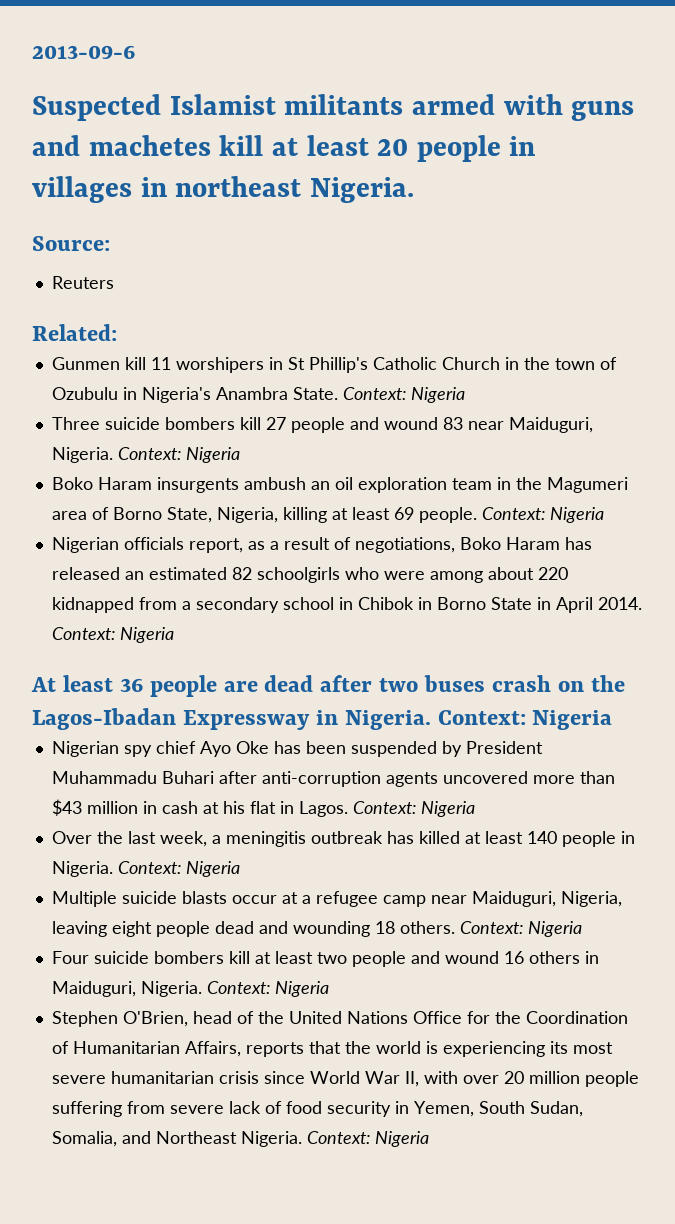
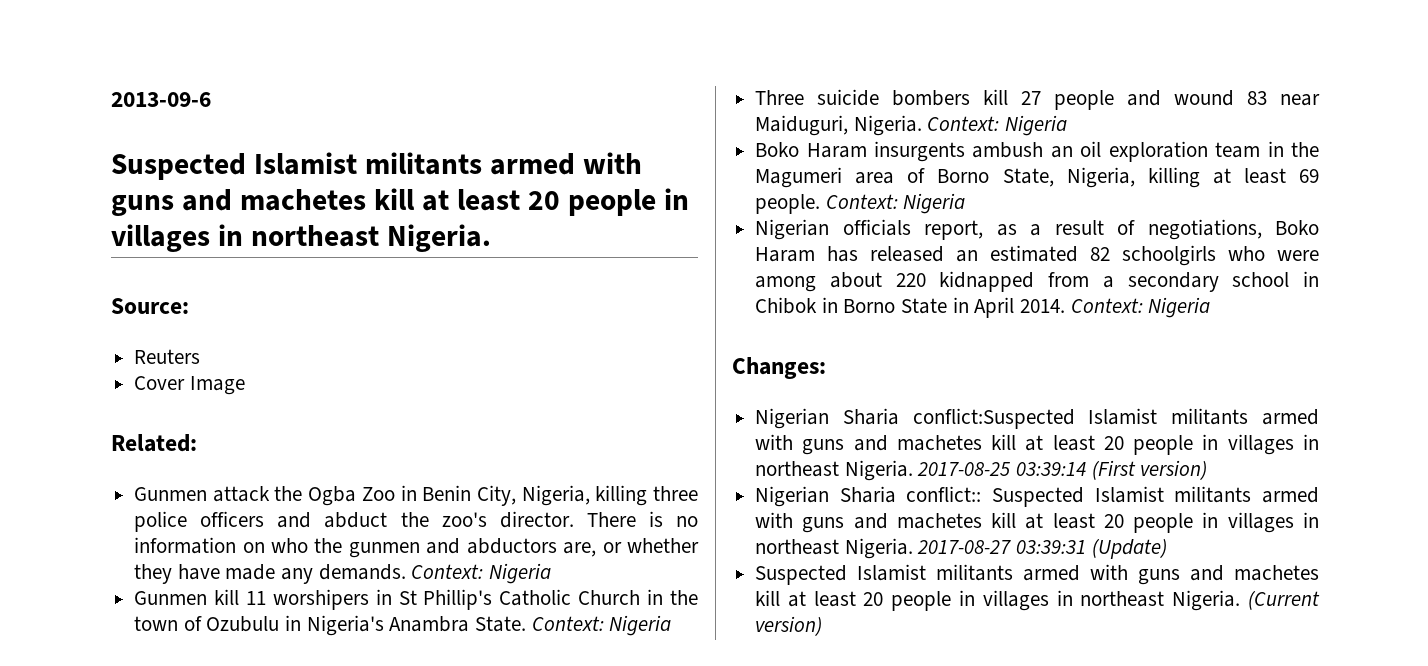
+ Cover Image
+ Gunmen attack the Ogba Zoo in Benin City, Nigeria, killing three police officers and abduct the zoo's director. There is no information on who the gunmen and abductors are, or whether they have made any demands. Context: Nigeria
- At least 36 people are dead after two buses crash on the Lagos-Ibadan Expressway in Nigeria. Context: Nigeria
- Nigerian spy chief Ayo Oke has been suspended by President Muhammadu Buhari after anti-corruption agents uncovered more than $43 million in cash at his flat in Lagos. Context: Nigeria
- Over the last week, a meningitis outbreak has killed at least 140 people in Nigeria. Context: Nigeria
- Multiple suicide blasts occur at a refugee camp near Maiduguri, Nigeria, leaving eight people dead and wounding 18 others. Context: Nigeria
- Four suicide bombers kill at least two people and wound 16 others in Maiduguri, Nigeria. Context: Nigeria
- Stephen O'Brien, head of the United Nations Office for the Coordination of Humanitarian Affairs, reports that the world is experiencing its most severe humanitarian crisis since World War II, with over 20 million people suffering from severe lack of food security in Yemen, South Sudan, Somalia, and Northeast Nigeria. Context: Nigeria
+ Changes:
+ Nigerian Sharia conflict:Suspected Islamist militants armed with guns and machetes kill at least 20 people in villages in northeast Nigeria. 2017-08-25 03:39:14 (First version)
+ Nigerian Sharia conflict:: Suspected Islamist militants armed with guns and machetes kill at least 20 people in villages in northeast Nigeria. 2017-08-27 03:39:31 (Update)
+ Suspected Islamist militants armed with guns and machetes kill at least 20 people in villages in northeast Nigeria. (Current version)

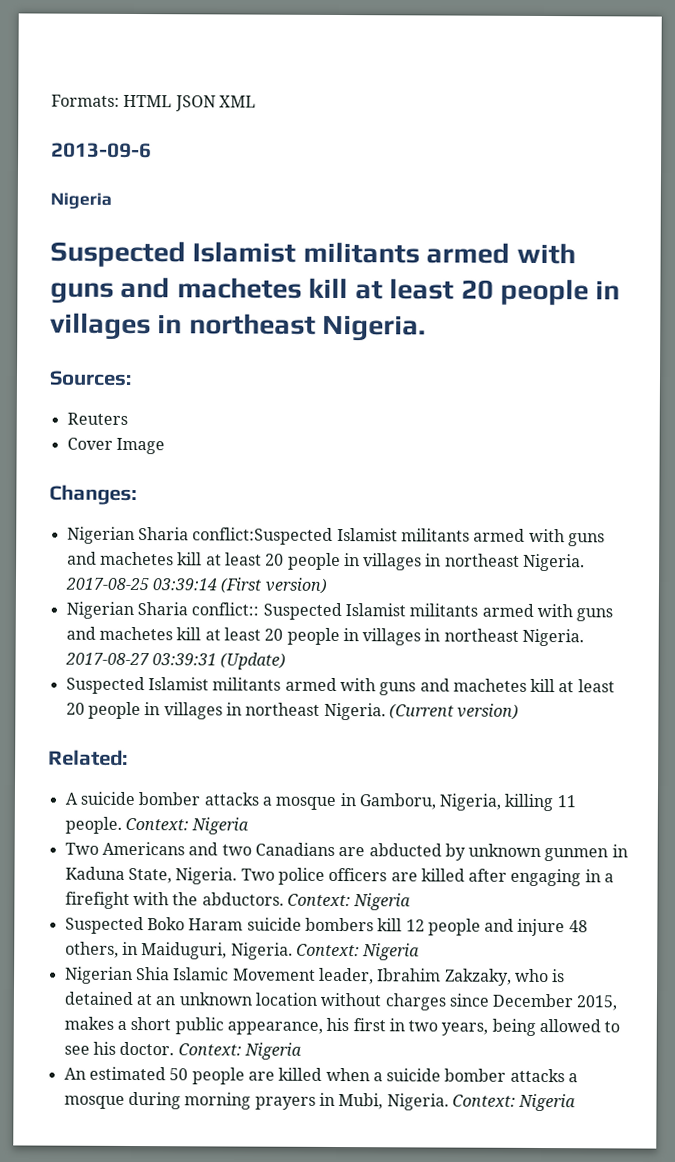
+ Formats: HTML JSON XML
  2013-09-6
+ Nigeria
- Source:
+ Sources:
- Related:
- Gunmen attack the Ogba Zoo in Benin City, Nigeria, killing three police officers and abduct the zoo's director. There is no information on who the gunmen and abductors are, or whether they have made any demands. Context: Nigeria
- Gunmen kill 11 worshipers in St Phillip's Catholic Church in the town of Ozubulu in Nigeria's Anambra State. Context: Nigeria
- Three suicide bombers kill 27 people and wound 83 near Maiduguri, Nigeria. Context: Nigeria
- Boko Haram insurgents ambush an oil exploration team in the Magumeri area of Borno State, Nigeria, killing at least 69 people. Context: Nigeria
- Nigerian officials report, as a result of negotiations, Boko Haram has released an estimated 82 schoolgirls who were among about 220 kidnapped from a secondary school in Chibok in Borno State in April 2014. Context: Nigeria
+ Related:
+ A suicide bomber attacks a mosque in Gamboru, Nigeria, killing 11 people. Context: Nigeria
+ Two Americans and two Canadians are abducted by unknown gunmen in Kaduna State, Nigeria. Two police officers are killed after engaging in a firefight with the abductors. Context: Nigeria
+ Suspected Boko Haram suicide bombers kill 12 people and injure 48 others, in Maiduguri, Nigeria. Context: Nigeria
+ Nigerian Shia Islamic Movement leader, Ibrahim Zakzaky, who is detained at an unknown location without charges since December 2015, makes a short public appearance, his first in two years, being allowed to see his doctor. Context: Nigeria
+ An estimated 50 people are killed when a suicide bomber attacks a mosque during morning prayers in Mubi, Nigeria. Context: Nigeria

